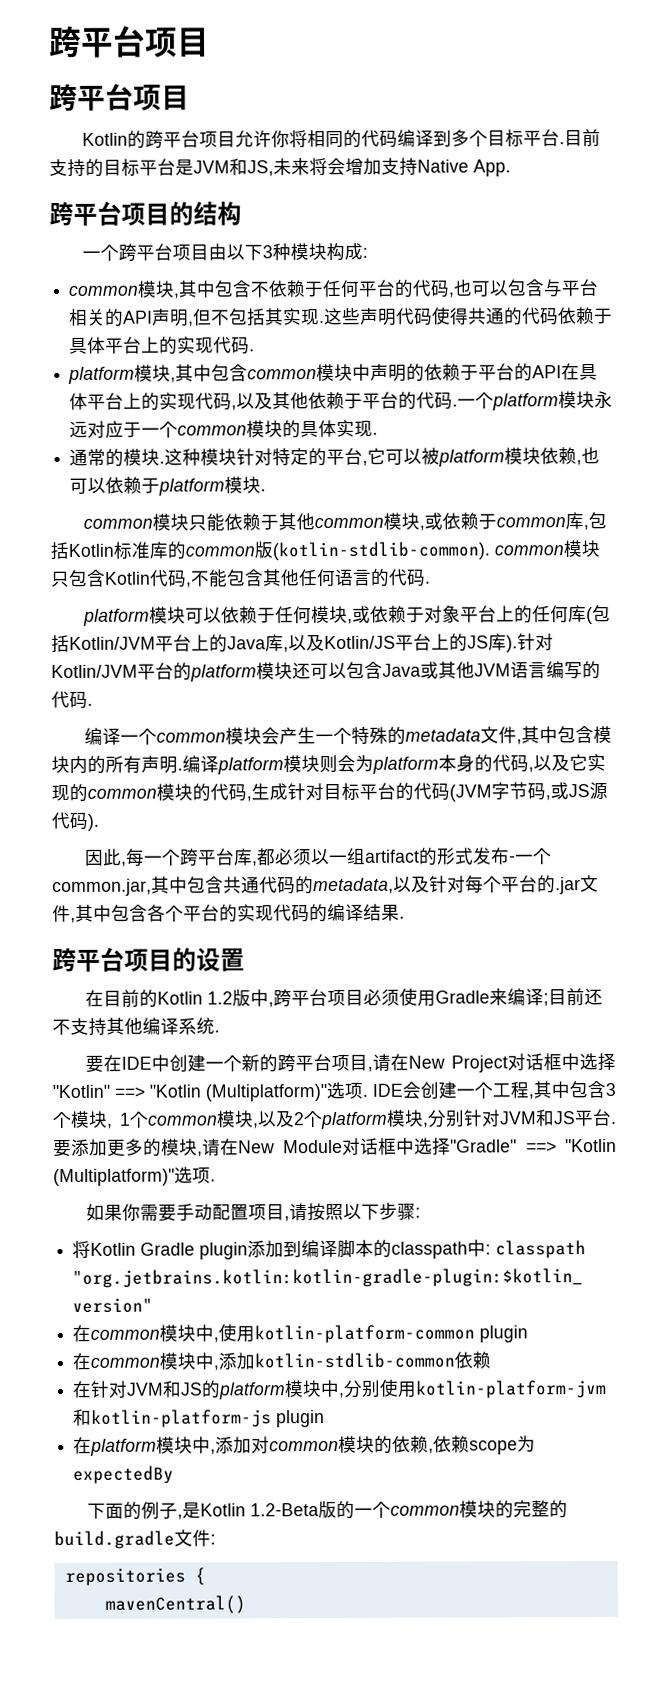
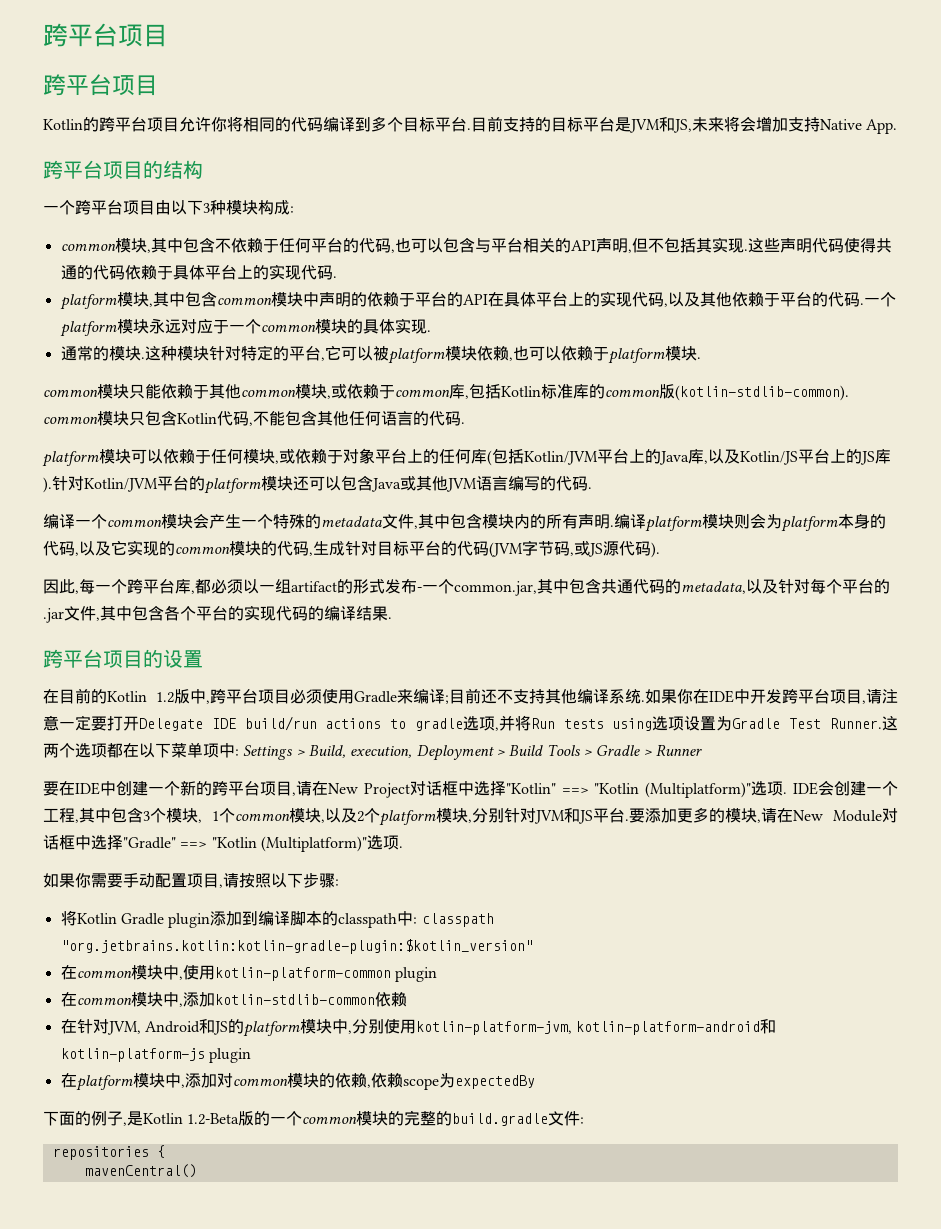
+ 如果你在IDE中开发跨平台项目,请注意一定要打开Delegate IDE build/run actions to gradle选项,并将Run tests using选项设置为Gradle Test Runner.这两个选项都在以下菜单项中: Settings > Build, execution, Deployment > Build Tools > Gradle > Runner
- 在针对JVM和JS的platform模块中,分别使用kotlin-platform-jvm和kotlin-platform-js plugin
+ 在针对JVM, Android和JS的platform模块中,分别使用kotlin-platform-jvm, kotlin-platform-android和kotlin-platform-js plugin

